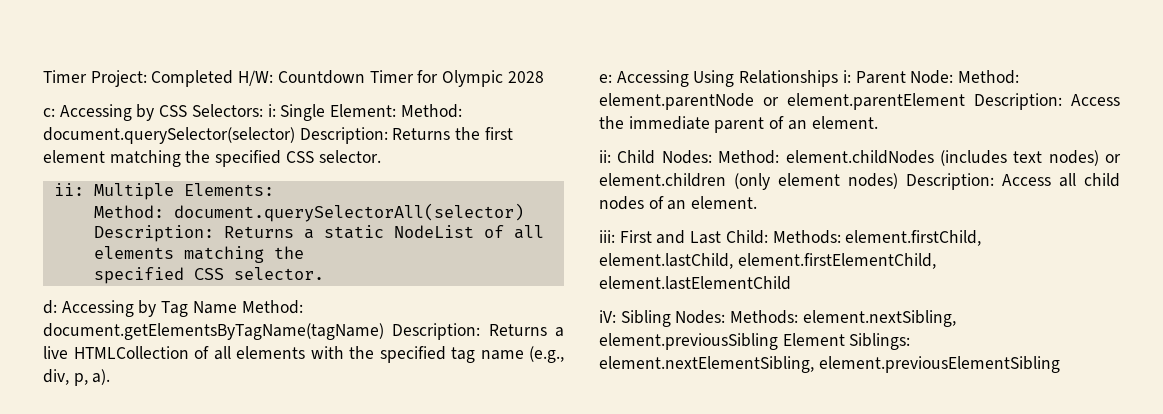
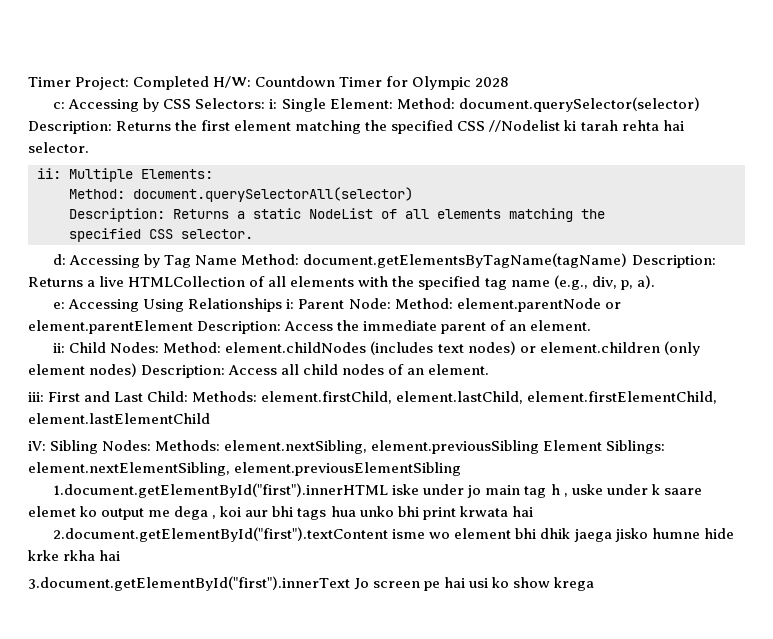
- c: Accessing by CSS Selectors: i: Single Element: Method: document.querySelector(selector) Description: Returns the first element matching the specified CSS selector.
+ c: Accessing by CSS Selectors: i: Single Element: Method: document.querySelector(selector) Description: Returns the first element matching the specified CSS //Nodelist ki tarah rehta hai selector.
+ 1.document.getElementById("first").innerHTML iske under jo main tag h , uske under k saare elemet ko output me dega , koi aur bhi tags hua unko bhi print krwata hai
+ 2.document.getElementById("first").textContent isme wo element bhi dhik jaega jisko humne hide krke rkha hai
+ 3.document.getElementById("first").innerText Jo screen pe hai usi ko show krega

